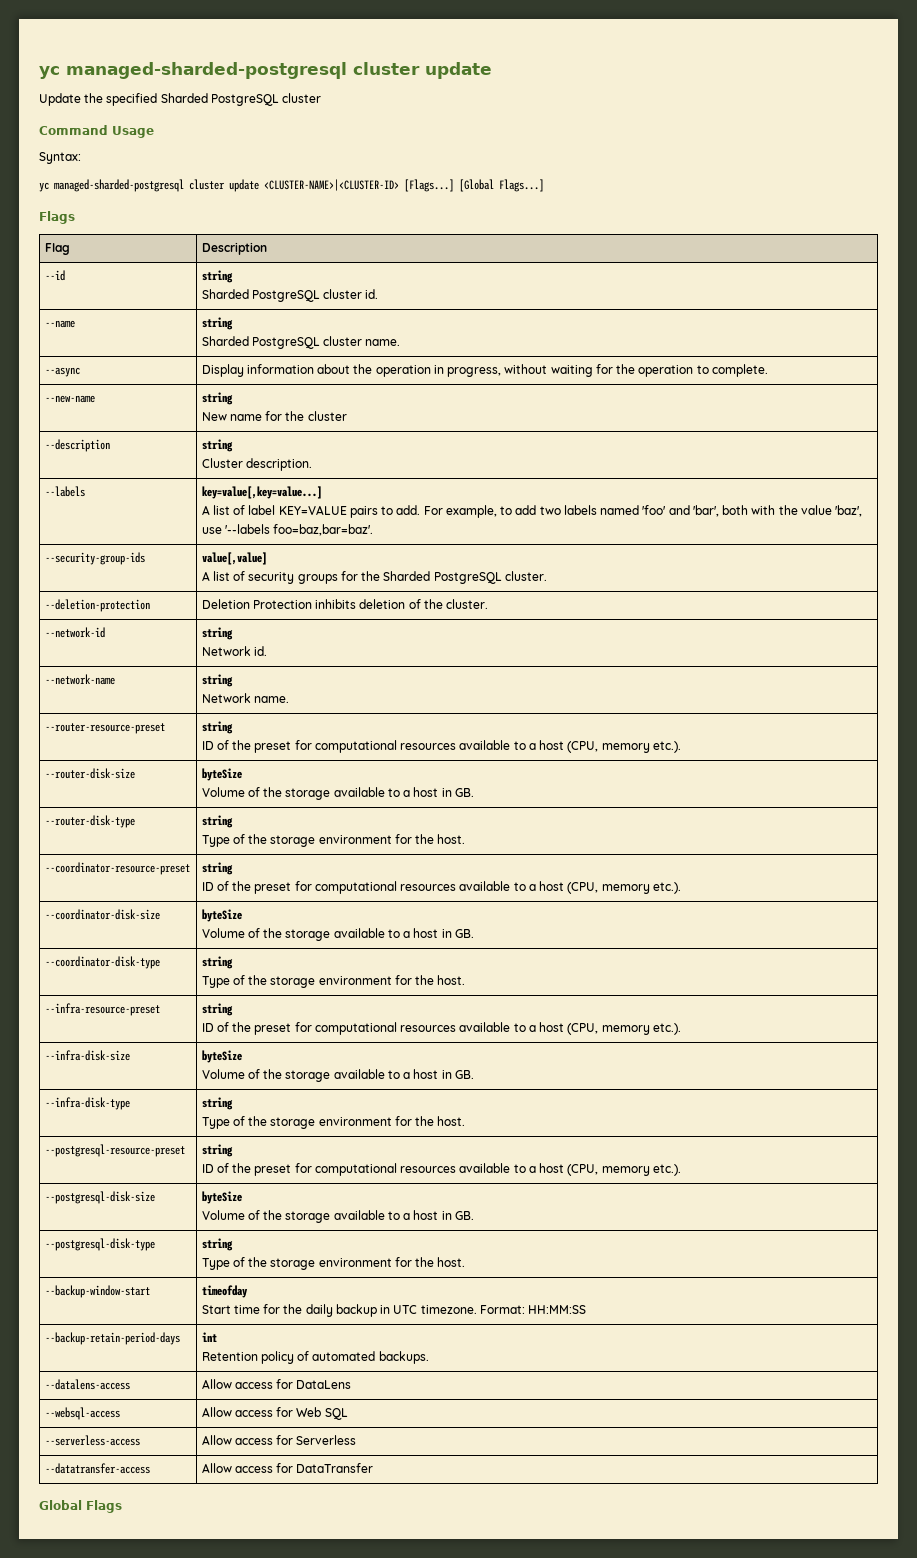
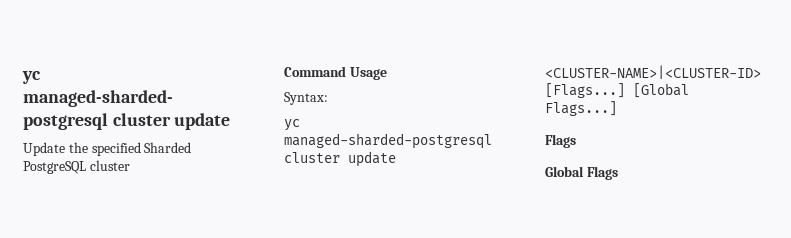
- Flag | Description
- --id | string
- Sharded PostgreSQL cluster id.
- --name | string
- Sharded PostgreSQL cluster name.
- --async | Display information about the operation in progress, without waiting for the operation to complete.
- --new-name | string
- New name for the cluster
- --description | string
- Cluster description.
- --labels | key=value[,key=value...]
- A list of label KEY=VALUE pairs to add. For example, to add two labels named 'foo' and 'bar', both with the value 'baz', use '--labels foo=baz,bar=baz'.
- --security-group-ids | value[,value]
- A list of security groups for the Sharded PostgreSQL cluster.
- --deletion-protection | Deletion Protection inhibits deletion of the cluster.
- --network-id | string
- Network id.
- --network-name | string
- Network name.
- --router-resource-preset | string
- ID of the preset for computational resources available to a host (CPU, memory etc.).
- --router-disk-size | byteSize
- Volume of the storage available to a host in GB.
- --router-disk-type | string
- Type of the storage environment for the host.
- --coordinator-resource-preset | string
- ID of the preset for computational resources available to a host (CPU, memory etc.).
- --coordinator-disk-size | byteSize
- Volume of the storage available to a host in GB.
- --coordinator-disk-type | string
- Type of the storage environment for the host.
- --infra-resource-preset | string
- ID of the preset for computational resources available to a host (CPU, memory etc.).
- --infra-disk-size | byteSize
- Volume of the storage available to a host in GB.
- --infra-disk-type | string
- Type of the storage environment for the host.
- --postgresql-resource-preset | string
- ID of the preset for computational resources available to a host (CPU, memory etc.).
- --postgresql-disk-size | byteSize
- Volume of the storage available to a host in GB.
- --postgresql-disk-type | string
- Type of the storage environment for the host.
- --backup-window-start | timeofday
- Start time for the daily backup in UTC timezone. Format: HH:MM:SS
- --backup-retain-period-days | int
- Retention policy of automated backups.
- --datalens-access | Allow access for DataLens
- --websql-access | Allow access for Web SQL
- --serverless-access | Allow access for Serverless
- --datatransfer-access | Allow access for DataTransfer

